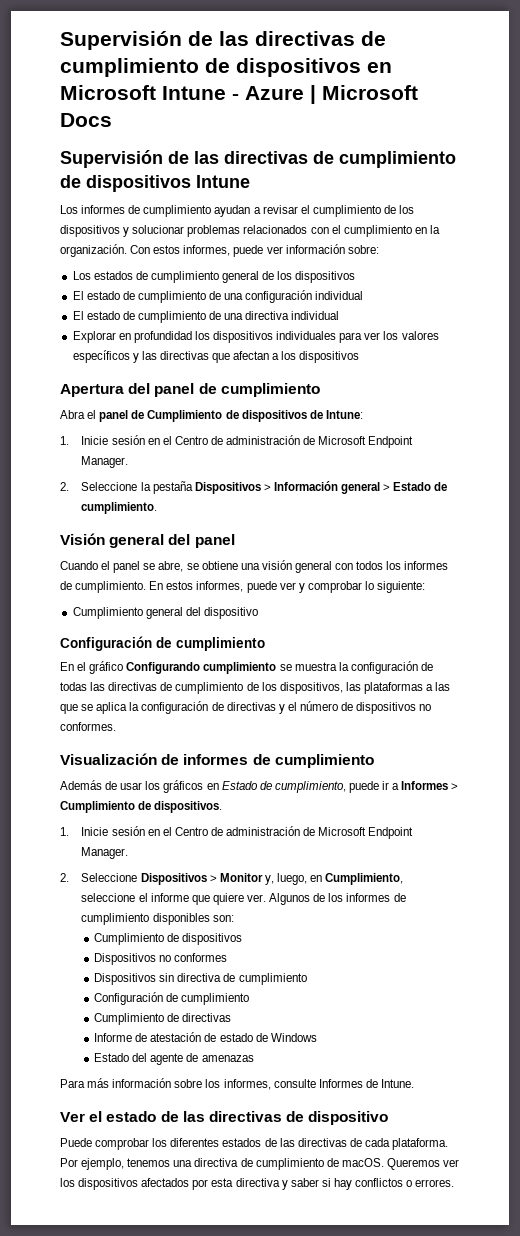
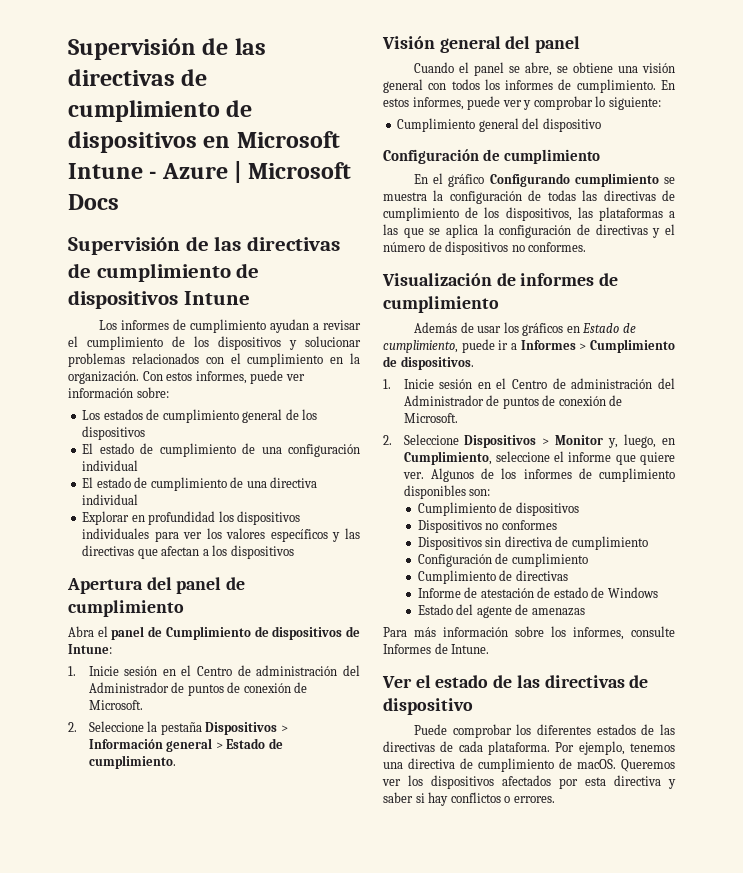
  Abra el panel de Cumplimiento de dispositivos de Intune:
- 1. Inicie sesión en el Centro de administración de Microsoft Endpoint Manager.
+ 1. Inicie sesión en el Centro de administración del Administrador de puntos de conexión de Microsoft.
  Además de usar los gráficos en Estado de cumplimiento, puede ir a Informes > Cumplimiento de dispositivos.
- 1. Inicie sesión en el Centro de administración de Microsoft Endpoint Manager.
+ 1. Inicie sesión en el Centro de administración del Administrador de puntos de conexión de Microsoft.

